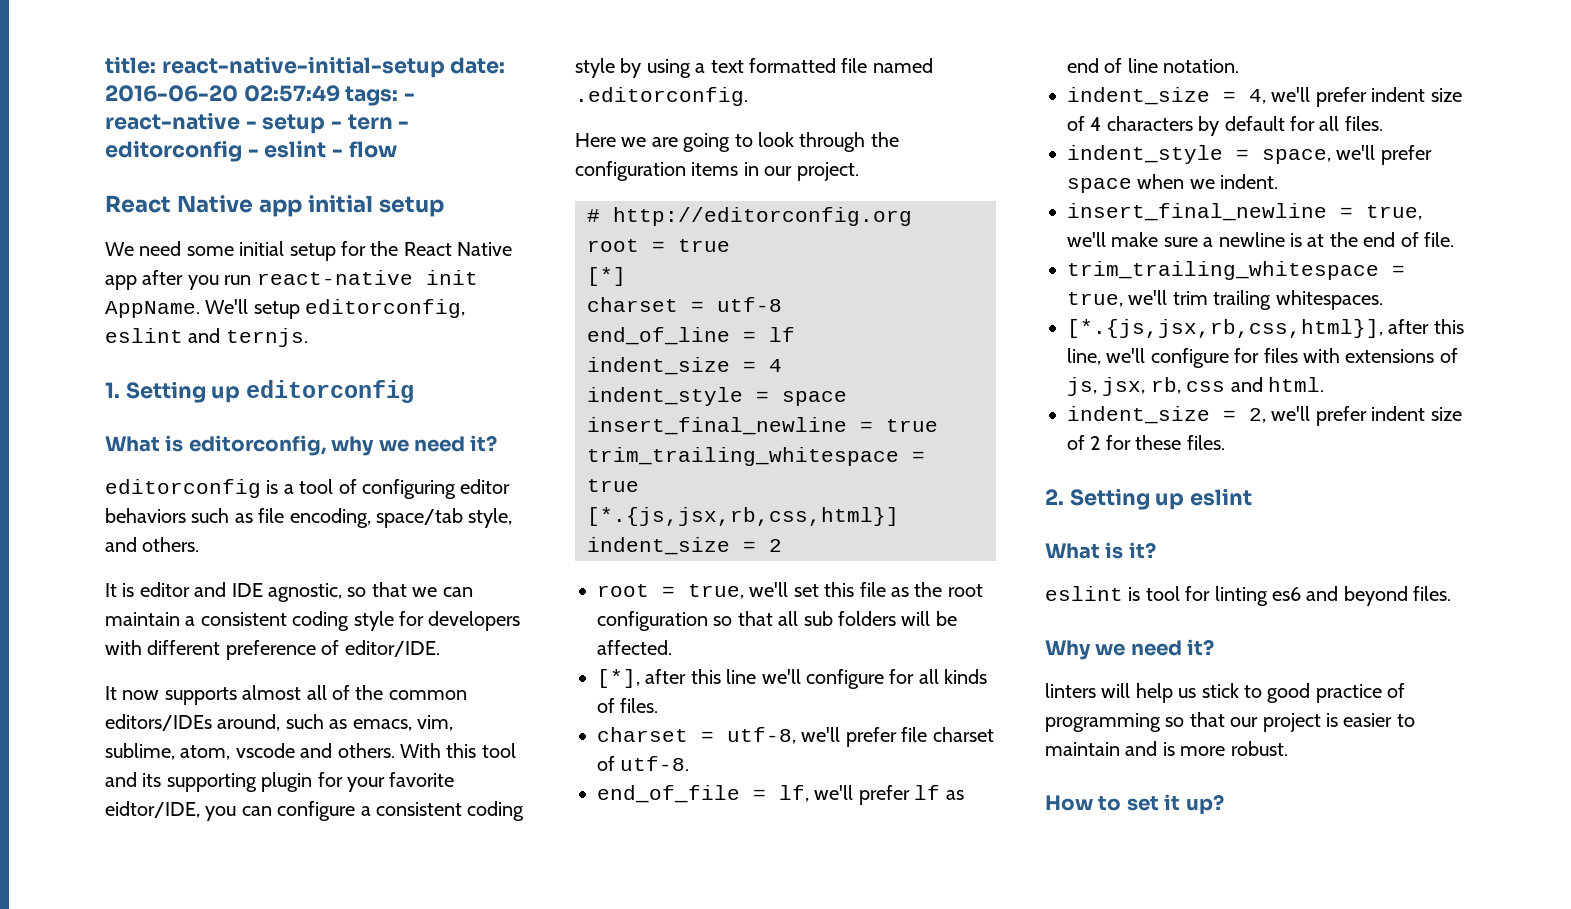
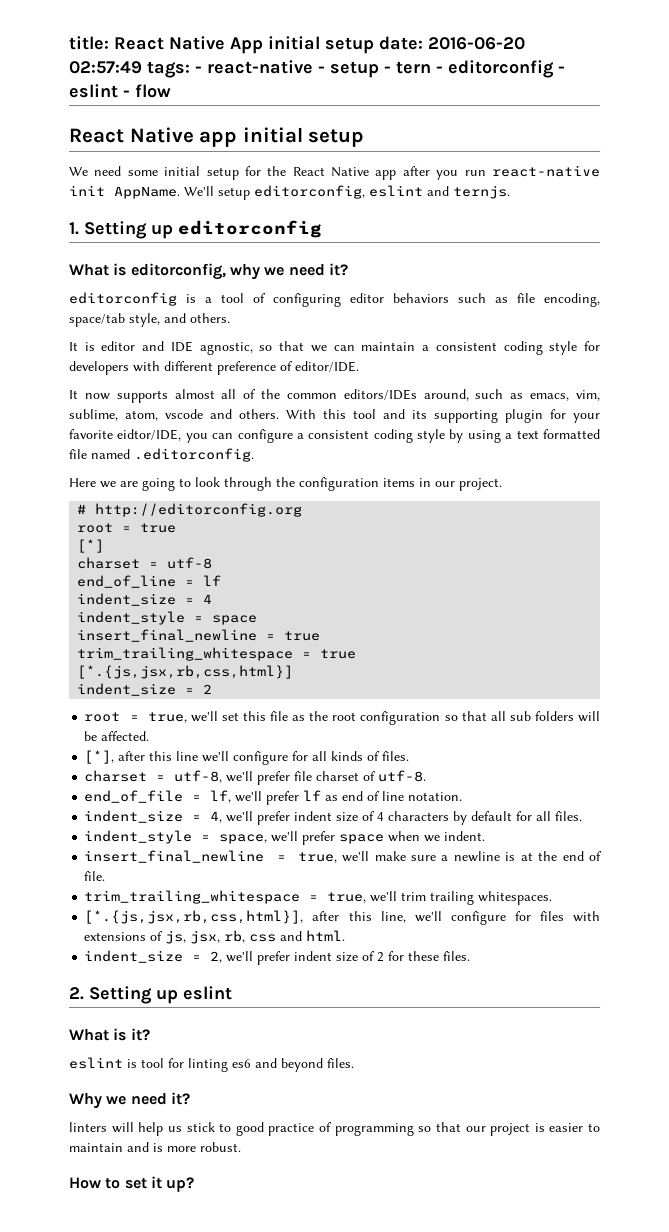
- title: react-native-initial-setup date: 2016-06-20 02:57:49 tags: - react-native - setup - tern - editorconfig - eslint - flow
+ title: React Native App initial setup date: 2016-06-20 02:57:49 tags: - react-native - setup - tern - editorconfig - eslint - flow

